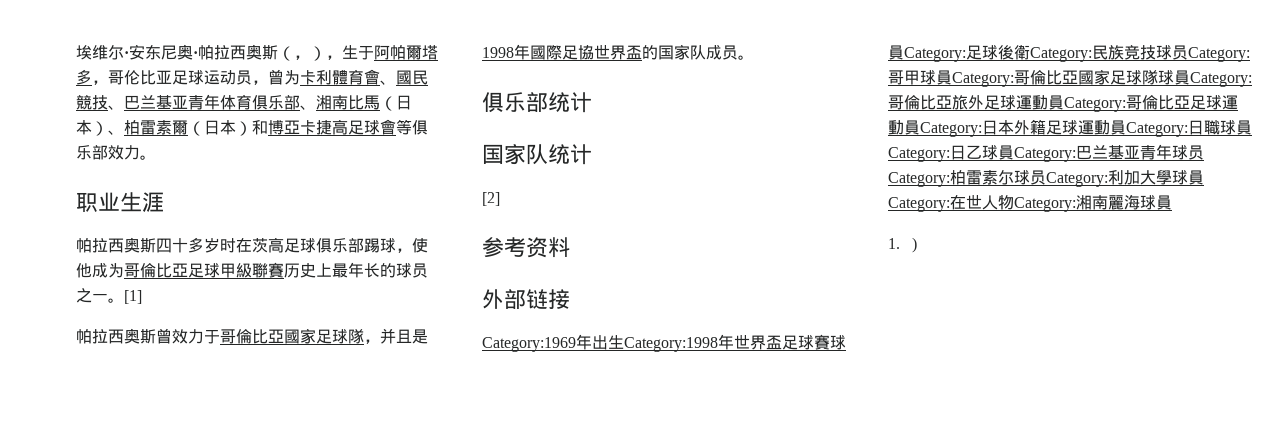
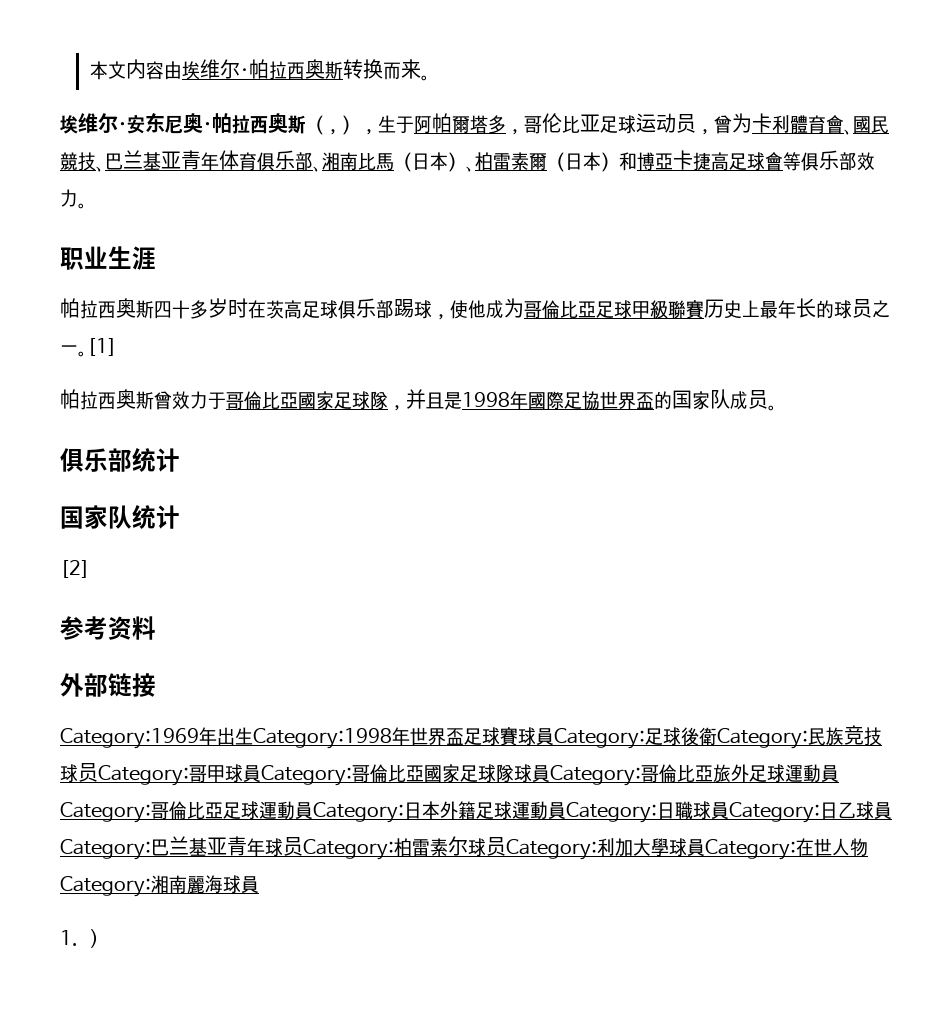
+ 本文内容由埃维尔·帕拉西奥斯转换而来。

